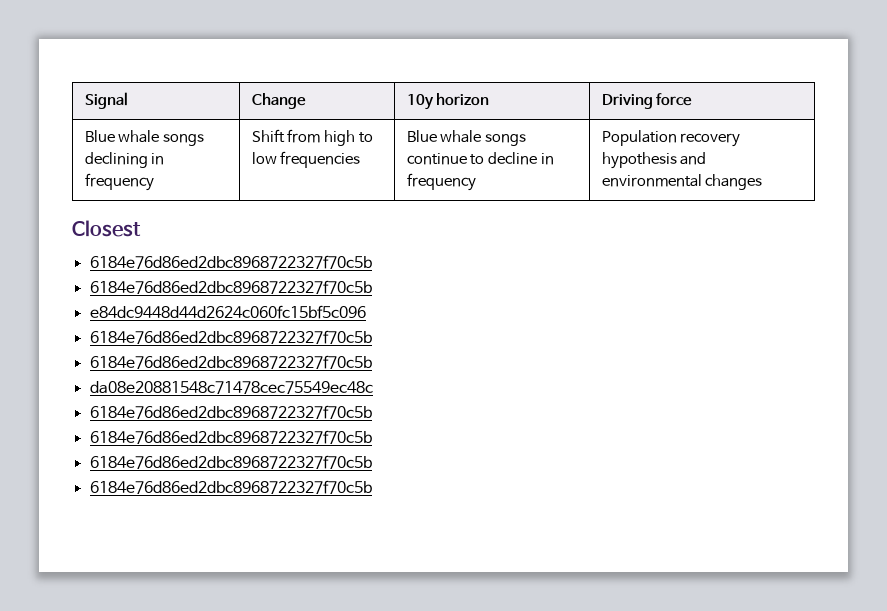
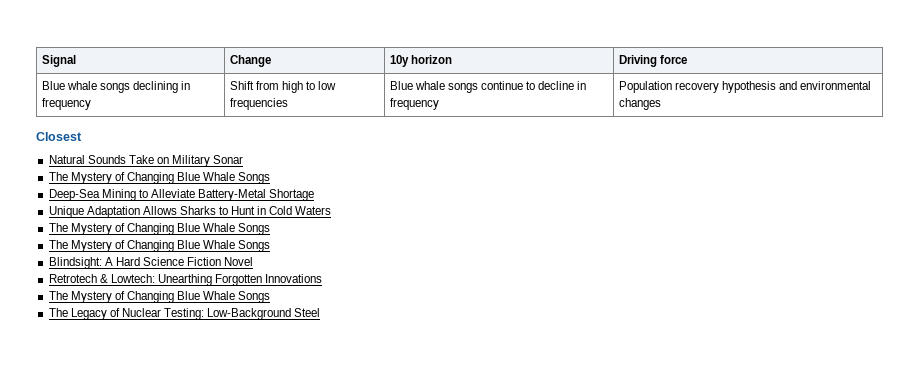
  Closest
- 6184e76d86ed2dbc8968722327f70c5b
- 6184e76d86ed2dbc8968722327f70c5b
- e84dc9448d44d2624c060fc15bf5c096
- 6184e76d86ed2dbc8968722327f70c5b
- 6184e76d86ed2dbc8968722327f70c5b
- da08e20881548c71478cec75549ec48c
- 6184e76d86ed2dbc8968722327f70c5b
- 6184e76d86ed2dbc8968722327f70c5b
- 6184e76d86ed2dbc8968722327f70c5b
- 6184e76d86ed2dbc8968722327f70c5b
+ Natural Sounds Take on Military Sonar
+ The Mystery of Changing Blue Whale Songs
+ Deep-Sea Mining to Alleviate Battery-Metal Shortage
+ Unique Adaptation Allows Sharks to Hunt in Cold Waters
+ The Mystery of Changing Blue Whale Songs
+ The Mystery of Changing Blue Whale Songs
+ Blindsight: A Hard Science Fiction Novel
+ Retrotech & Lowtech: Unearthing Forgotten Innovations
+ The Mystery of Changing Blue Whale Songs
+ The Legacy of Nuclear Testing: Low-Background Steel

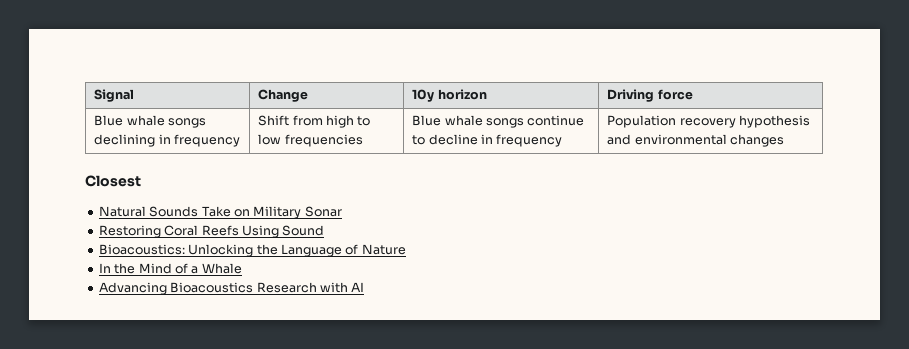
  Natural Sounds Take on Military Sonar
- The Mystery of Changing Blue Whale Songs
- Deep-Sea Mining to Alleviate Battery-Metal Shortage
- Unique Adaptation Allows Sharks to Hunt in Cold Waters
- The Mystery of Changing Blue Whale Songs
- The Mystery of Changing Blue Whale Songs
- Blindsight: A Hard Science Fiction Novel
- Retrotech & Lowtech: Unearthing Forgotten Innovations
- The Mystery of Changing Blue Whale Songs
- The Legacy of Nuclear Testing: Low-Background Steel
+ Restoring Coral Reefs Using Sound
+ Bioacoustics: Unlocking the Language of Nature
+ In the Mind of a Whale
+ Advancing Bioacoustics Research with AI

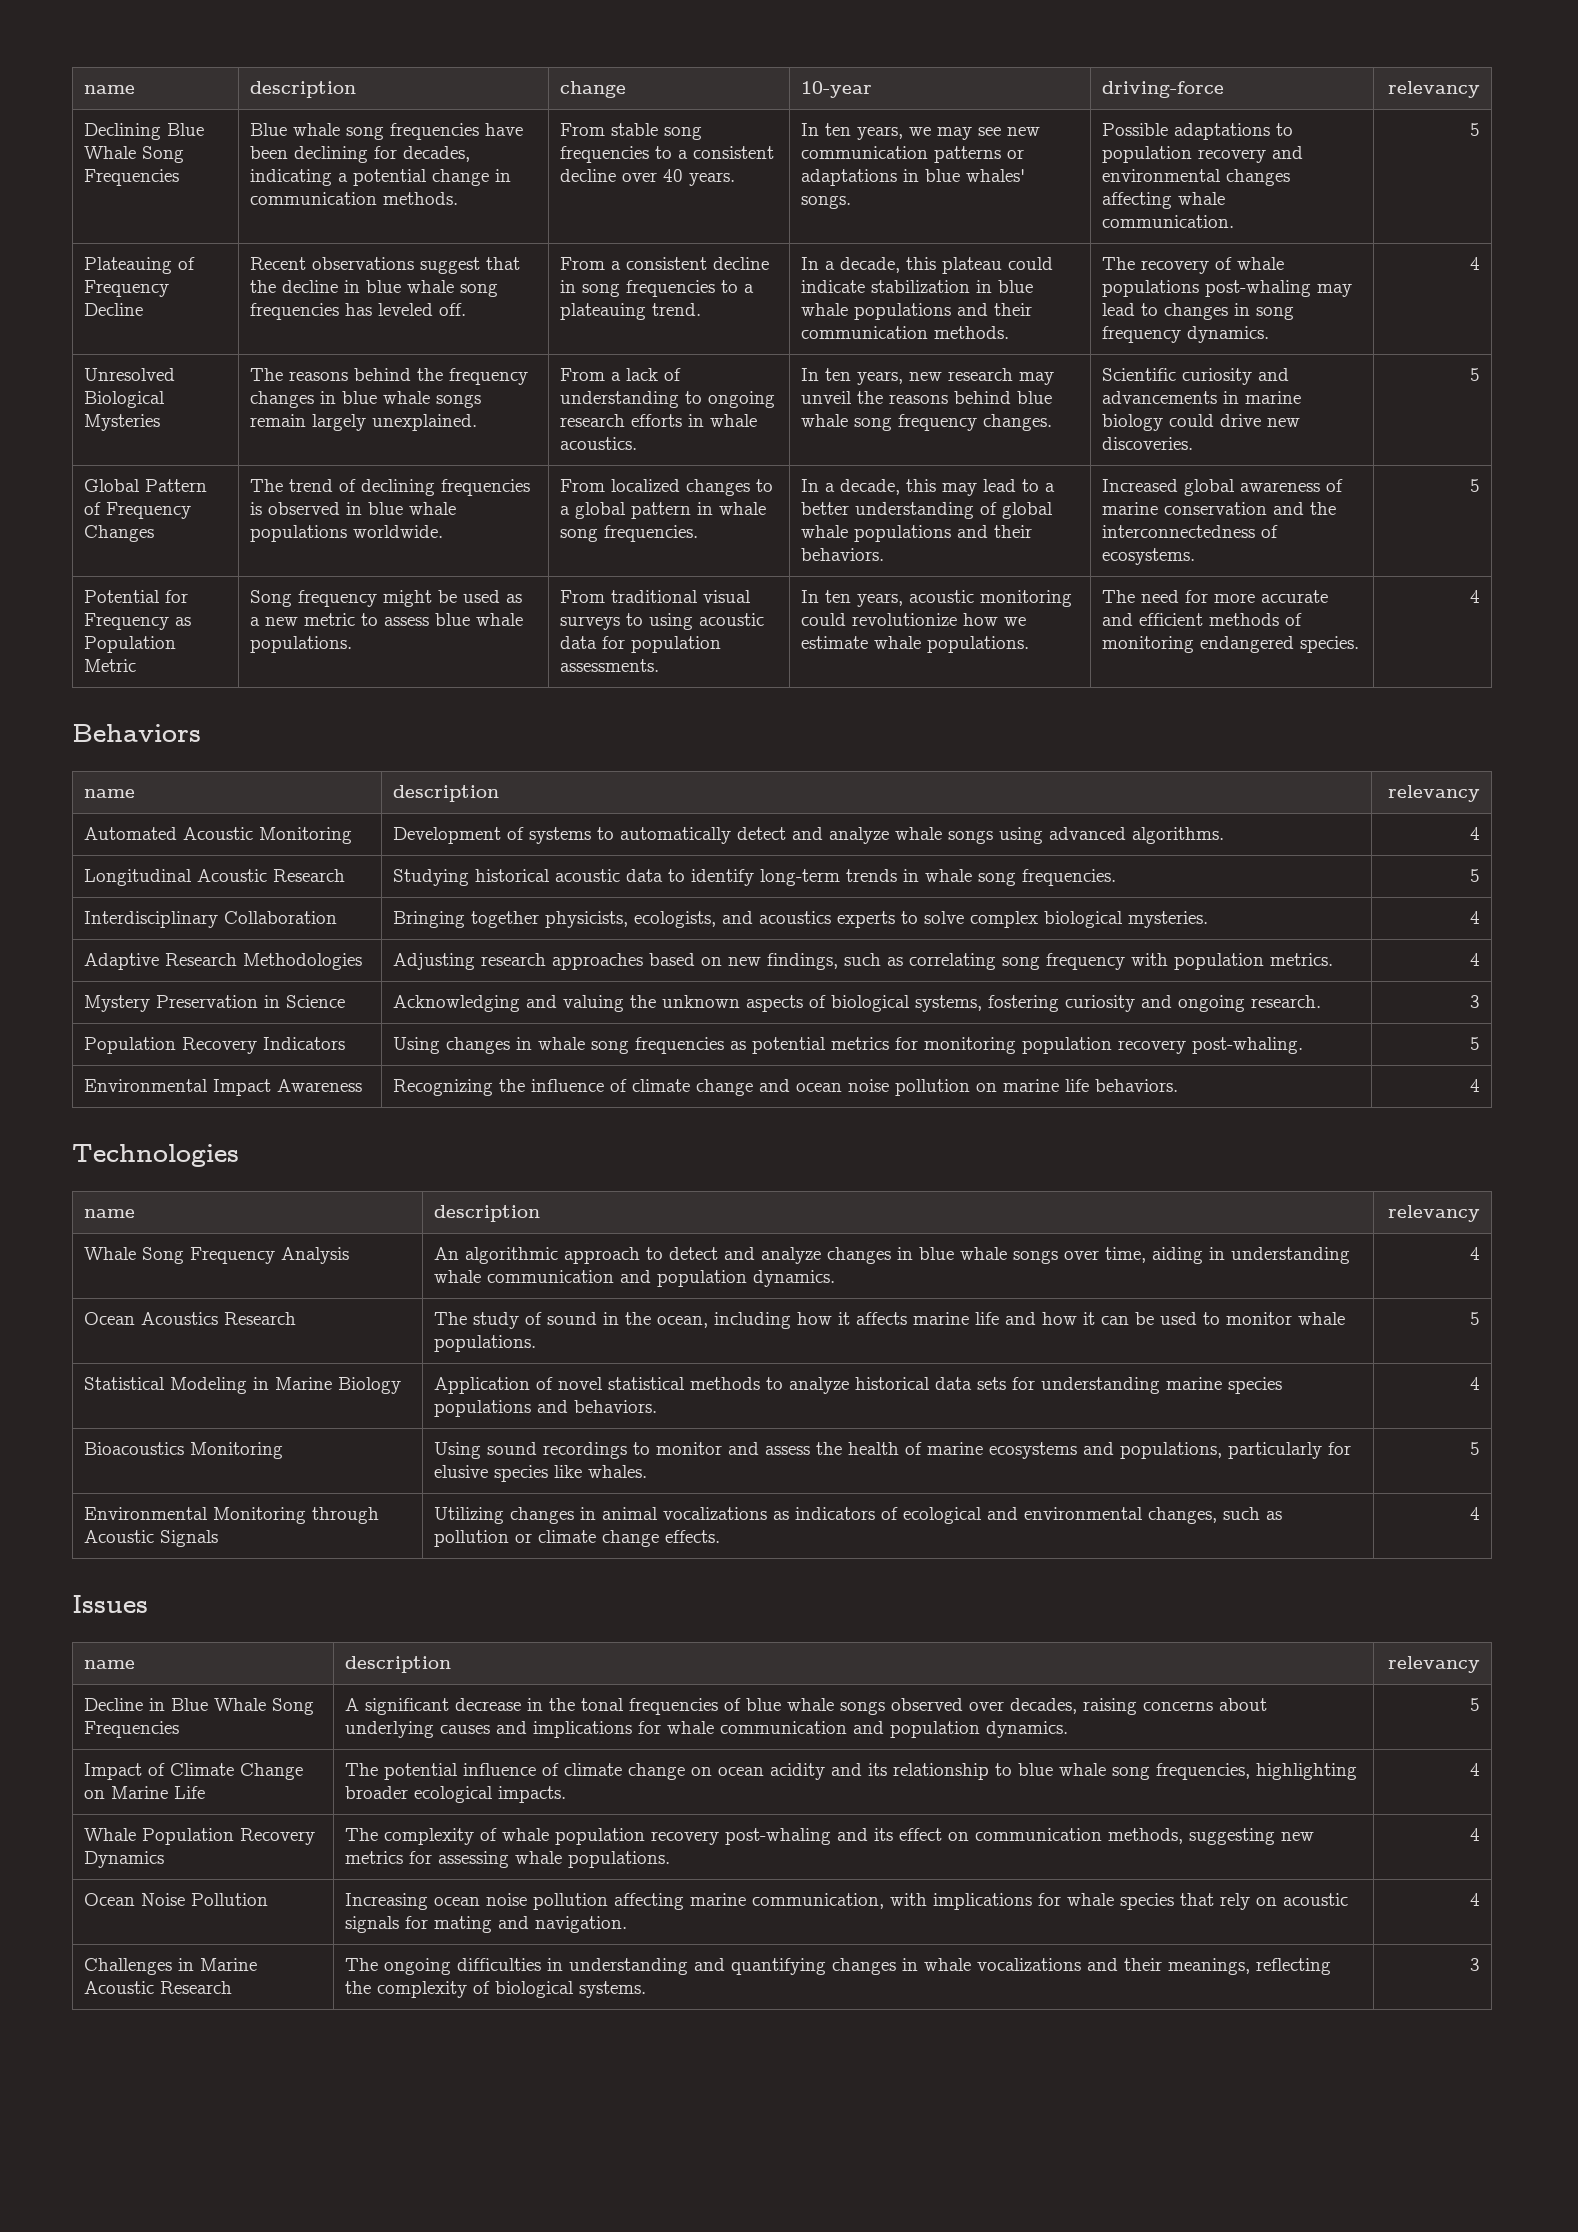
- Signal | Change | 10y horizon | Driving force
- Blue whale songs declining in frequency | Shift from high to low frequencies | Blue whale songs continue to decline in frequency | Population recovery hypothesis and environmental changes
- Closest
- Natural Sounds Take on Military Sonar
- Restoring Coral Reefs Using Sound
- Bioacoustics: Unlocking the Language of Nature
- In the Mind of a Whale
- Advancing Bioacoustics Research with AI
+ name | description | change | 10-year | driving-force | relevancy
+ Declining Blue Whale Song Frequencies | Blue whale song frequencies have been declining for decades, indicating a potential change in communication methods. | From stable song frequencies to a consistent decline over 40 years. | In ten years, we may see new communication patterns or adaptations in blue whales' songs. | Possible adaptations to population recovery and environmental changes affecting whale communication. | 5
+ Plateauing of Frequency Decline | Recent observations suggest that the decline in blue whale song frequencies has leveled off. | From a consistent decline in song frequencies to a plateauing trend. | In a decade, this plateau could indicate stabilization in blue whale populations and their communication methods. | The recovery of whale populations post-whaling may lead to changes in song frequency dynamics. | 4
+ Unresolved Biological Mysteries | The reasons behind the frequency changes in blue whale songs remain largely unexplained. | From a lack of understanding to ongoing research efforts in whale acoustics. | In ten years, new research may unveil the reasons behind blue whale song frequency changes. | Scientific curiosity and advancements in marine biology could drive new discoveries. | 5
+ Global Pattern of Frequency Changes | The trend of declining frequencies is observed in blue whale populations worldwide. | From localized changes to a global pattern in whale song frequencies. | In a decade, this may lead to a better understanding of global whale populations and their behaviors. | Increased global awareness of marine conservation and the interconnectedness of ecosystems. | 5
+ Potential for Frequency as Population Metric | Song frequency might be used as a new metric to assess blue whale populations. | From traditional visual surveys to using acoustic data for population assessments. | In ten years, acoustic monitoring could revolutionize how we estimate whale populations. | The need for more accurate and efficient methods of monitoring endangered species. | 4
+ Behaviors
+ name | description | relevancy
+ Automated Acoustic Monitoring | Development of systems to automatically detect and analyze whale songs using advanced algorithms. | 4
+ Longitudinal Acoustic Research | Studying historical acoustic data to identify long-term trends in whale song frequencies. | 5
+ Interdisciplinary Collaboration | Bringing together physicists, ecologists, and acoustics experts to solve complex biological mysteries. | 4
+ Adaptive Research Methodologies | Adjusting research approaches based on new findings, such as correlating song frequency with population metrics. | 4
+ Mystery Preservation in Science | Acknowledging and valuing the unknown aspects of biological systems, fostering curiosity and ongoing research. | 3
+ Population Recovery Indicators | Using changes in whale song frequencies as potential metrics for monitoring population recovery post-whaling. | 5
+ Environmental Impact Awareness | Recognizing the influence of climate change and ocean noise pollution on marine life behaviors. | 4
+ Technologies
+ name | description | relevancy
+ Whale Song Frequency Analysis | An algorithmic approach to detect and analyze changes in blue whale songs over time, aiding in understanding whale communication and population dynamics. | 4
+ Ocean Acoustics Research | The study of sound in the ocean, including how it affects marine life and how it can be used to monitor whale populations. | 5
+ Statistical Modeling in Marine Biology | Application of novel statistical methods to analyze historical data sets for understanding marine species populations and behaviors. | 4
+ Bioacoustics Monitoring | Using sound recordings to monitor and assess the health of marine ecosystems and populations, particularly for elusive species like whales. | 5
+ Environmental Monitoring through Acoustic Signals | Utilizing changes in animal vocalizations as indicators of ecological and environmental changes, such as pollution or climate change effects. | 4
+ Issues
+ name | description | relevancy
+ Decline in Blue Whale Song Frequencies | A significant decrease in the tonal frequencies of blue whale songs observed over decades, raising concerns about underlying causes and implications for whale communication and population dynamics. | 5
+ Impact of Climate Change on Marine Life | The potential influence of climate change on ocean acidity and its relationship to blue whale song frequencies, highlighting broader ecological impacts. | 4
+ Whale Population Recovery Dynamics | The complexity of whale population recovery post-whaling and its effect on communication methods, suggesting new metrics for assessing whale populations. | 4
+ Ocean Noise Pollution | Increasing ocean noise pollution affecting marine communication, with implications for whale species that rely on acoustic signals for mating and navigation. | 4
+ Challenges in Marine Acoustic Research | The ongoing difficulties in understanding and quantifying changes in whale vocalizations and their meanings, reflecting the complexity of biological systems. | 3

